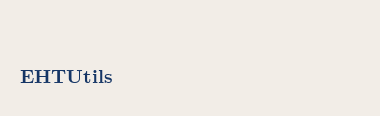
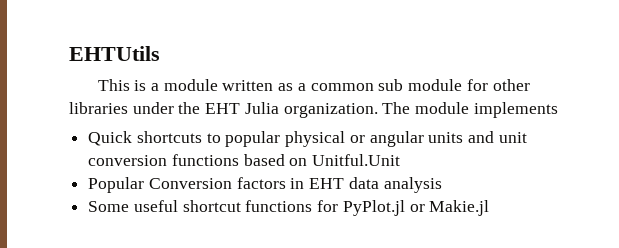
+ This is a module written as a common sub module for other libraries under the EHT Julia organization. The module implements
+ Quick shortcuts to popular physical or angular units and unit conversion functions based on Unitful.Unit
+ Popular Conversion factors in EHT data analysis
+ Some useful shortcut functions for PyPlot.jl or Makie.jl

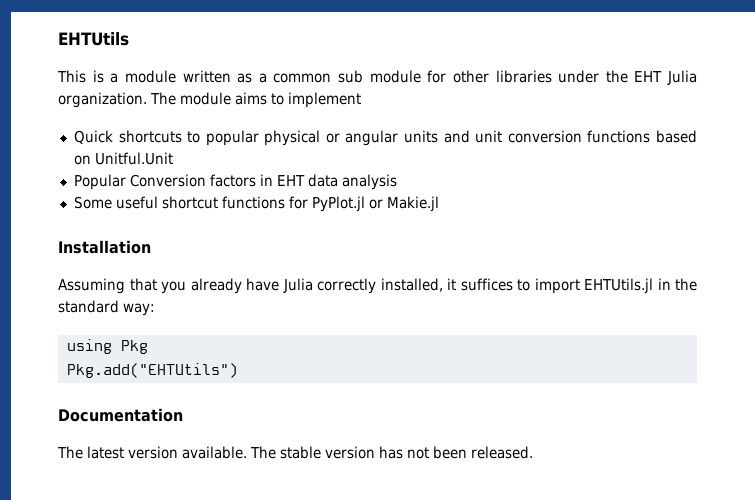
- The module implements
+ The module aims to implement
+ Installation
+ Assuming that you already have Julia correctly installed, it suffices to import EHTUtils.jl in the standard way:
+ using Pkg
+ Pkg.add("EHTUtils")
+ Documentation
+ The latest version available. The stable version has not been released.

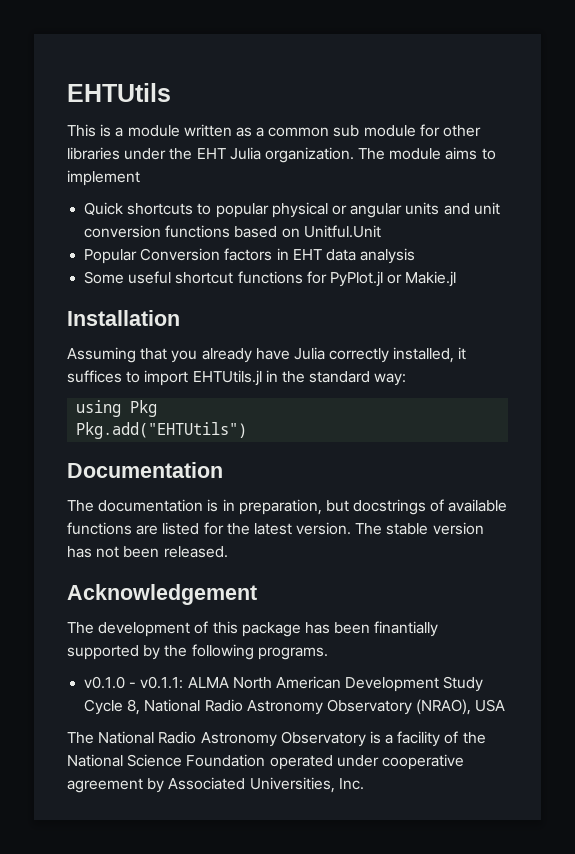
- The latest version available.
+ The documentation is in preparation, but docstrings of available functions are listed for the latest version.
+ Acknowledgement
+ The development of this package has been finantially supported by the following programs.
+ v0.1.0 - v0.1.1: ALMA North American Development Study Cycle 8, National Radio Astronomy Observatory (NRAO), USA
+ The National Radio Astronomy Observatory is a facility of the National Science Foundation operated under cooperative agreement by Associated Universities, Inc.

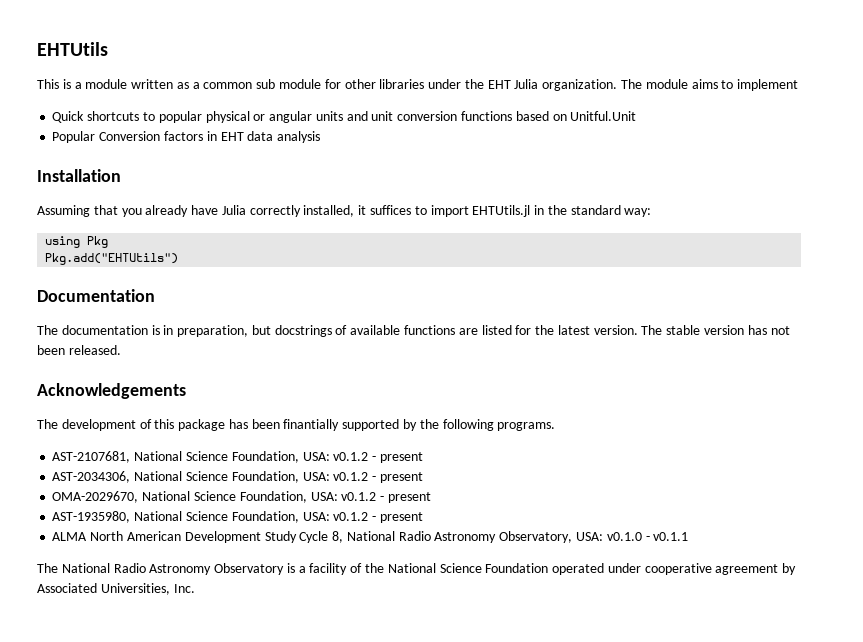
- Some useful shortcut functions for PyPlot.jl or Makie.jl
- Acknowledgement
+ Acknowledgements
- v0.1.0 - v0.1.1: ALMA North American Development Study Cycle 8, National Radio Astronomy Observatory (NRAO), USA
+ AST-2107681, National Science Foundation, USA: v0.1.2 - present
+ AST-2034306, National Science Foundation, USA: v0.1.2 - present
+ OMA-2029670, National Science Foundation, USA: v0.1.2 - present
+ AST-1935980, National Science Foundation, USA: v0.1.2 - present
+ ALMA North American Development Study Cycle 8, National Radio Astronomy Observatory, USA: v0.1.0 - v0.1.1

